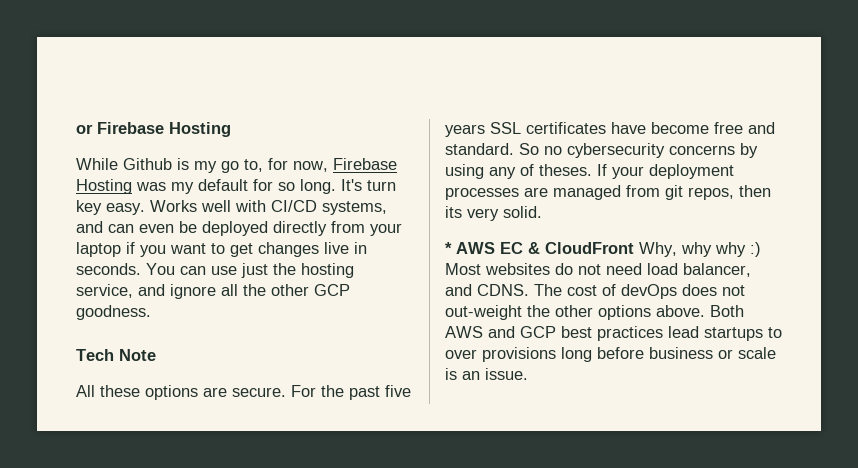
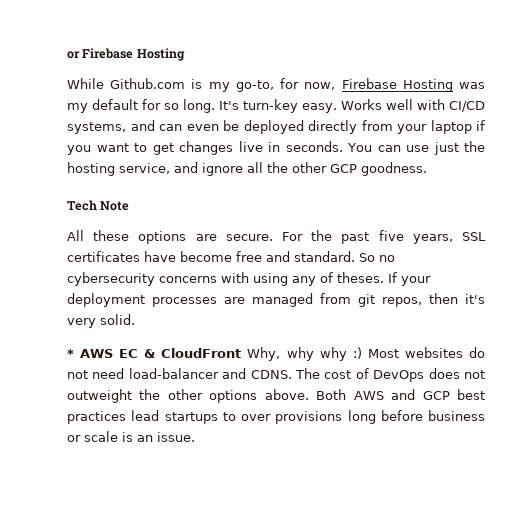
- While Github is my go to, for now, Firebase Hosting was my default for so long.
+ While Github.com is my go-to, for now, Firebase Hosting was my default for so long.
- It's turn key easy.
+ It's turn-key easy.
- For the past five years SSL certificates have become free and standard.
+ For the past five years, SSL certificates have become free and standard.
- So no cybersecurity concerns by using any of theses.
+ So no cybersecurity concerns with using any of theses.
- If your deployment processes are managed from git repos, then its very solid.
+ If your deployment processes are managed from git repos, then it's very solid.
- * AWS EC & CloudFront Why, why why :) Most websites do not need load balancer, and CDNS.
+ * AWS EC & CloudFront Why, why why :) Most websites do not need load-balancer and CDNS.
- The cost of devOps does not out-weight the other options above.
+ The cost of DevOps does not outweight the other options above.

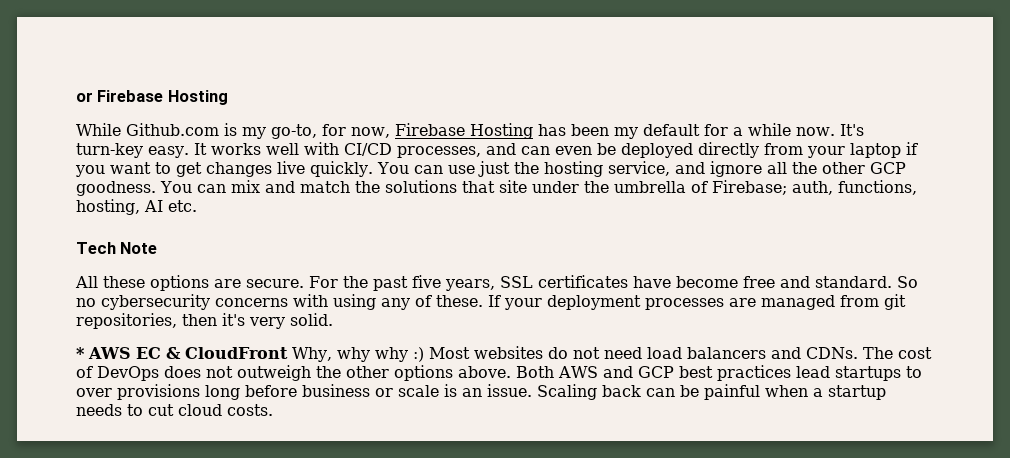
- While Github.com is my go-to, for now, Firebase Hosting was my default for so long.
+ While Github.com is my go-to, for now, Firebase Hosting has been my default for a while now.
- Works well with CI/CD systems, and can even be deployed directly from your laptop if you want to get changes live in seconds.
+ It works well with CI/CD processes, and can even be deployed directly from your laptop if you want to get changes live quickly.
+ You can mix and match the solutions that site under the umbrella of Firebase; auth, functions, hosting, AI etc.
- So no cybersecurity concerns with using any of theses.
+ So no cybersecurity concerns with using any of these.
- If your deployment processes are managed from git repos, then it's very solid.
+ If your deployment processes are managed from git repositories, then it's very solid.
- * AWS EC & CloudFront Why, why why :) Most websites do not need load-balancer and CDNS.
+ * AWS EC & CloudFront Why, why why :) Most websites do not need load balancers and CDNs.
- The cost of DevOps does not outweight the other options above.
+ The cost of DevOps does not outweigh the other options above.
+ Scaling back can be painful when a startup needs to cut cloud costs.

